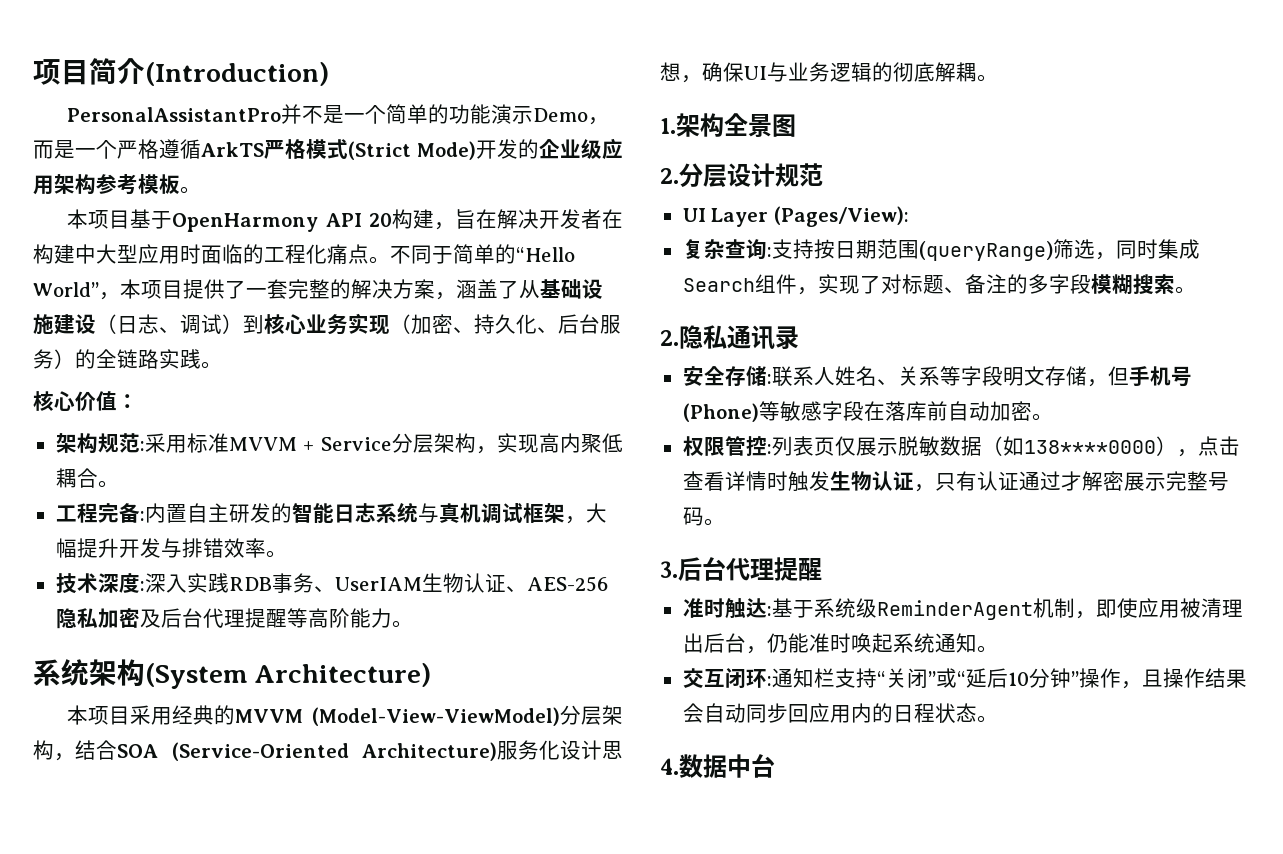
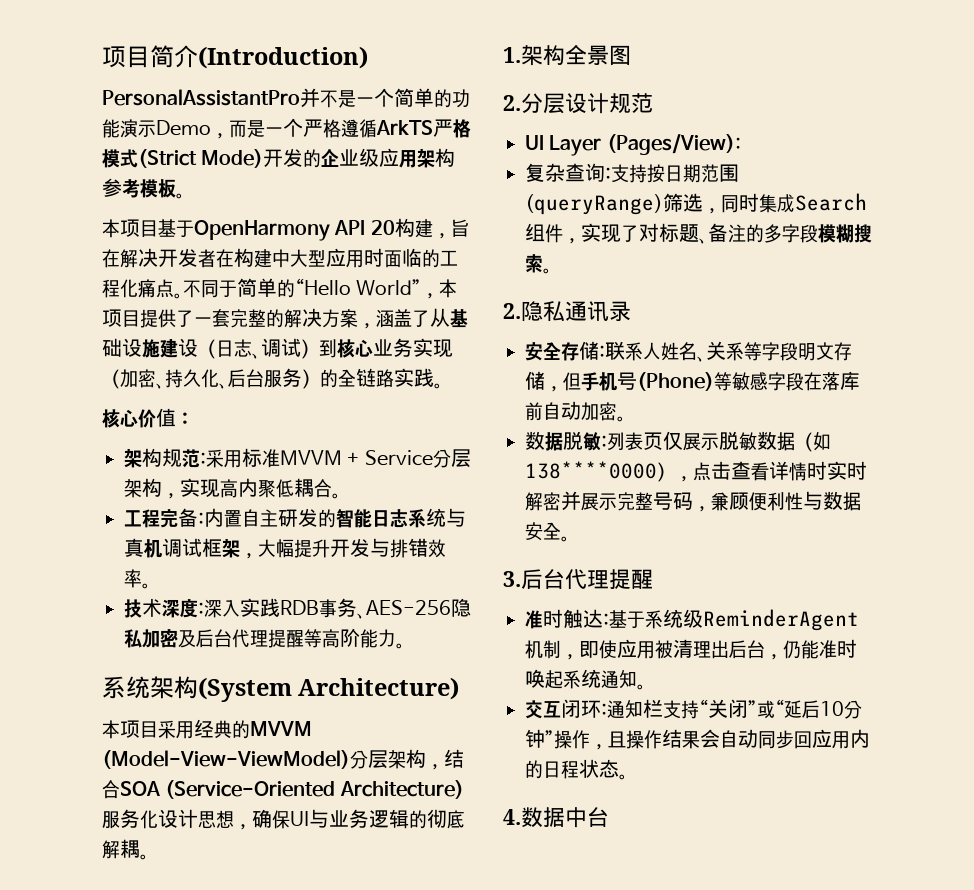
- 技术深度:深入实践RDB事务、UserIAM生物认证、AES-256隐私加密及后台代理提醒等高阶能力。
+ 技术深度:深入实践RDB事务、AES-256隐私加密及后台代理提醒等高阶能力。
- 权限管控:列表页仅展示脱敏数据（如138****0000），点击查看详情时触发生物认证，只有认证通过才解密展示完整号码。
+ 数据脱敏:列表页仅展示脱敏数据（如138****0000），点击查看详情时实时解密并展示完整号码，兼顾便利性与数据安全。

